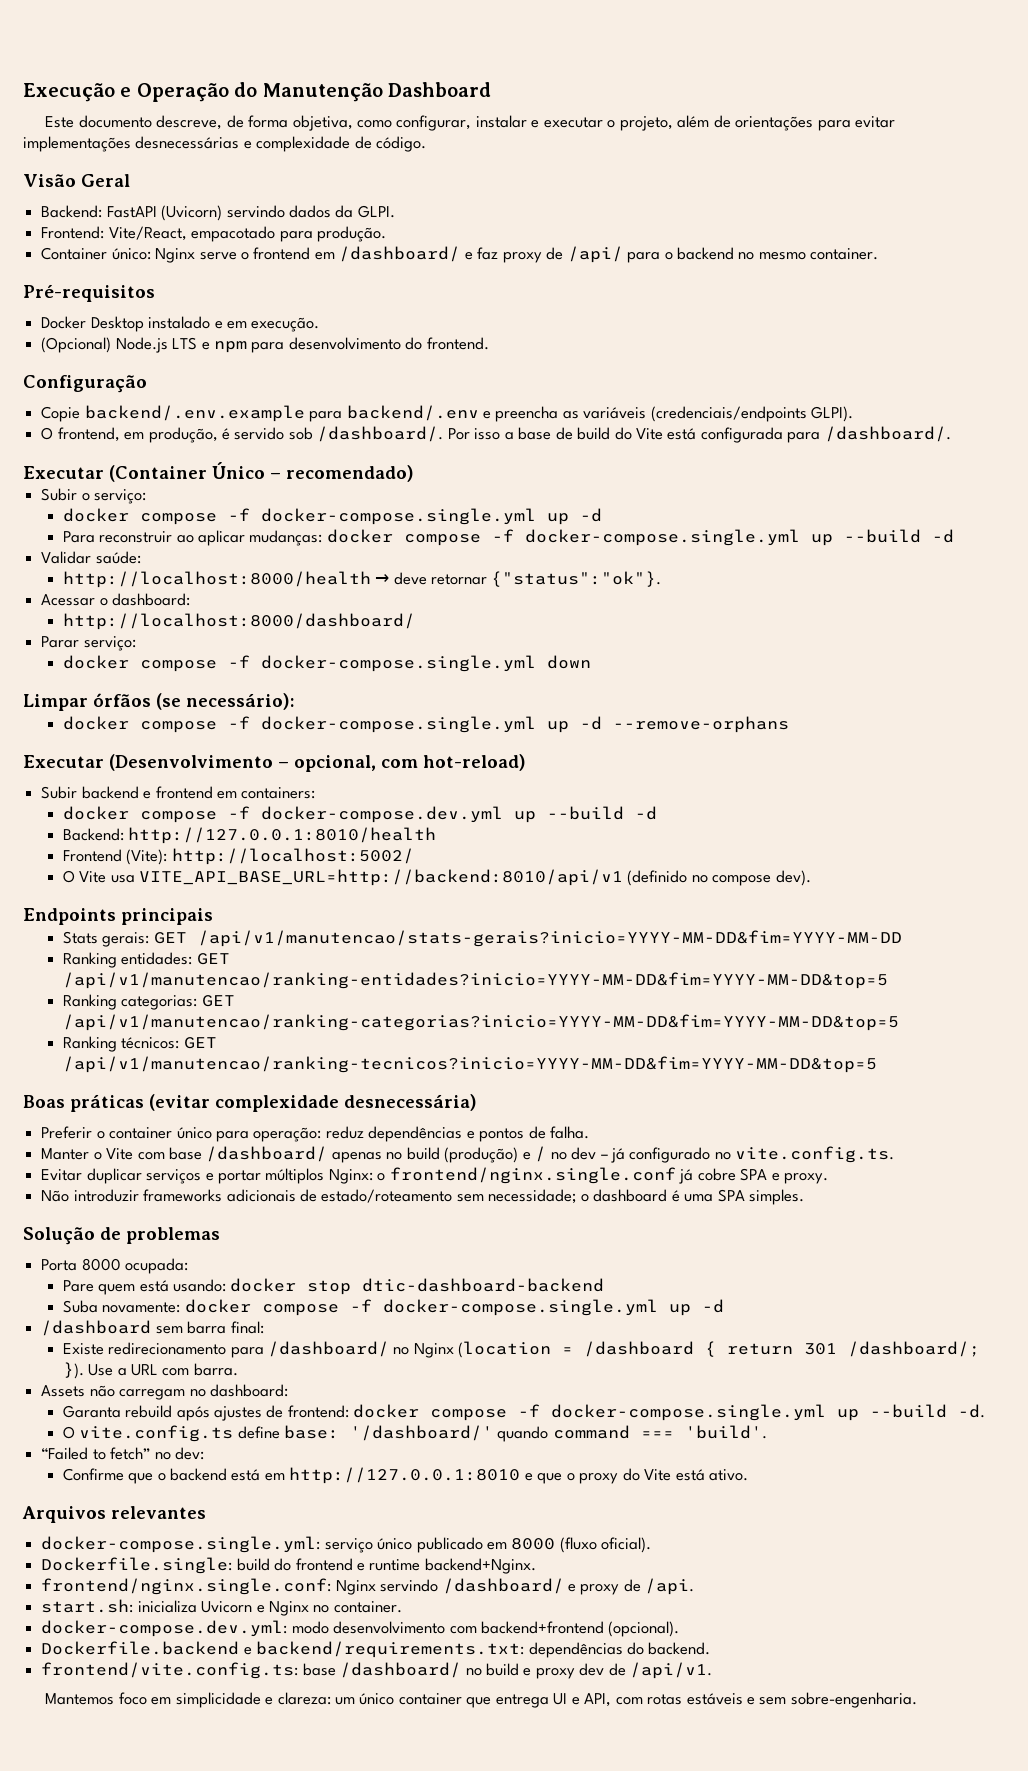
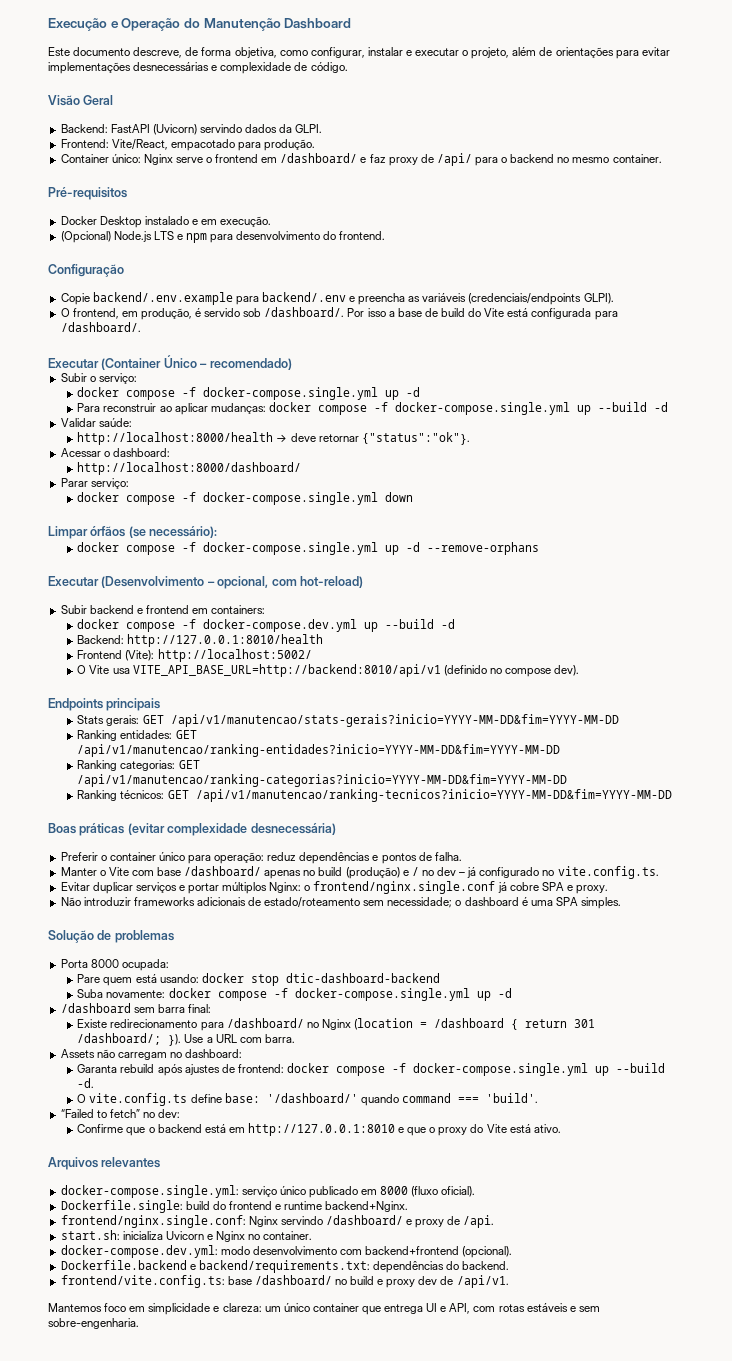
- Ranking entidades: GET /api/v1/manutencao/ranking-entidades?inicio=YYYY-MM-DD&fim=YYYY-MM-DD&top=5
+ Ranking entidades: GET /api/v1/manutencao/ranking-entidades?inicio=YYYY-MM-DD&fim=YYYY-MM-DD
- Ranking categorias: GET /api/v1/manutencao/ranking-categorias?inicio=YYYY-MM-DD&fim=YYYY-MM-DD&top=5
+ Ranking categorias: GET /api/v1/manutencao/ranking-categorias?inicio=YYYY-MM-DD&fim=YYYY-MM-DD
- Ranking técnicos: GET /api/v1/manutencao/ranking-tecnicos?inicio=YYYY-MM-DD&fim=YYYY-MM-DD&top=5
+ Ranking técnicos: GET /api/v1/manutencao/ranking-tecnicos?inicio=YYYY-MM-DD&fim=YYYY-MM-DD

